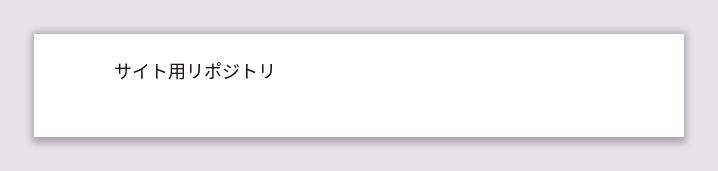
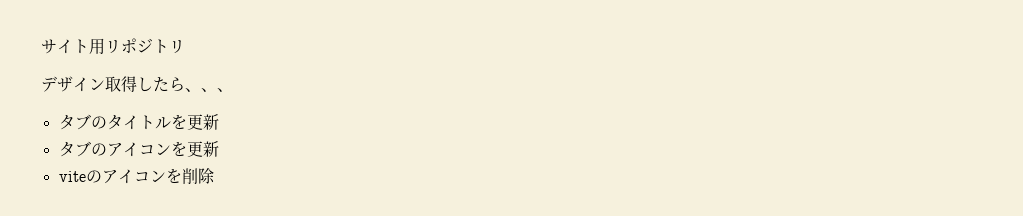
+ デザイン取得したら、、、
+ タブのタイトルを更新
+ タブのアイコンを更新
+ viteのアイコンを削除

